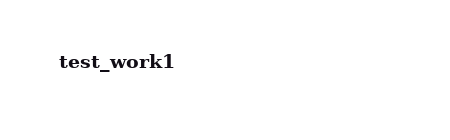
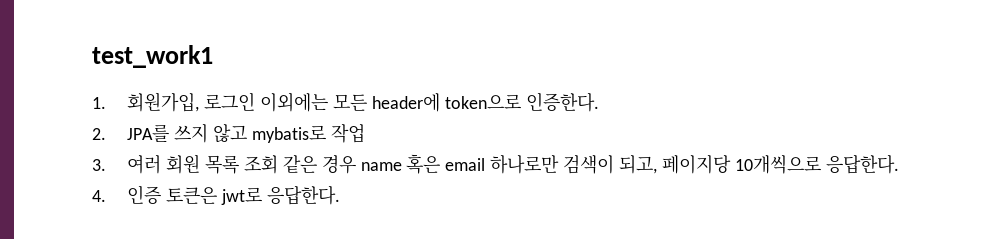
+ 1. 회원가입, 로그인 이외에는 모든 header에 token으로 인증한다.
+ 2. JPA를 쓰지 않고 mybatis로 작업
+ 3. 여러 회원 목록 조회 같은 경우 name 혹은 email 하나로만 검색이 되고, 페이지당 10개씩으로 응답한다.
+ 4. 인증 토큰은 jwt로 응답한다.

